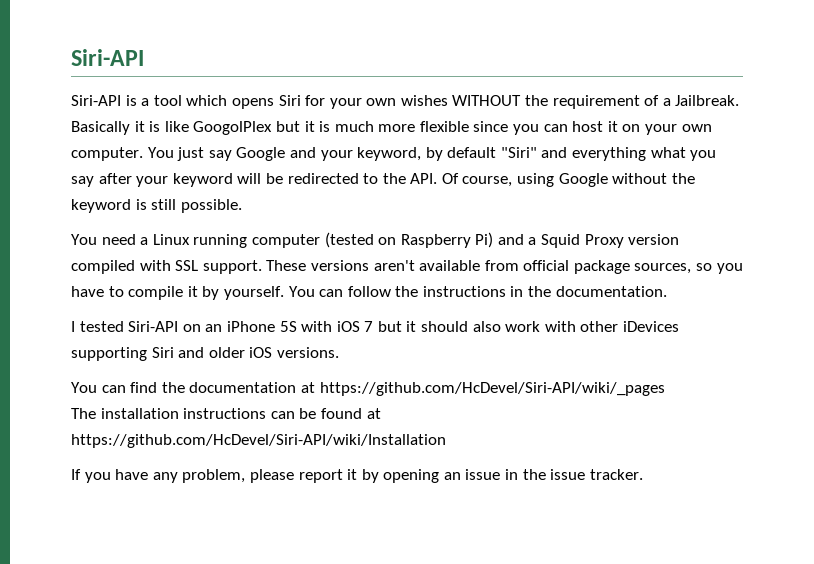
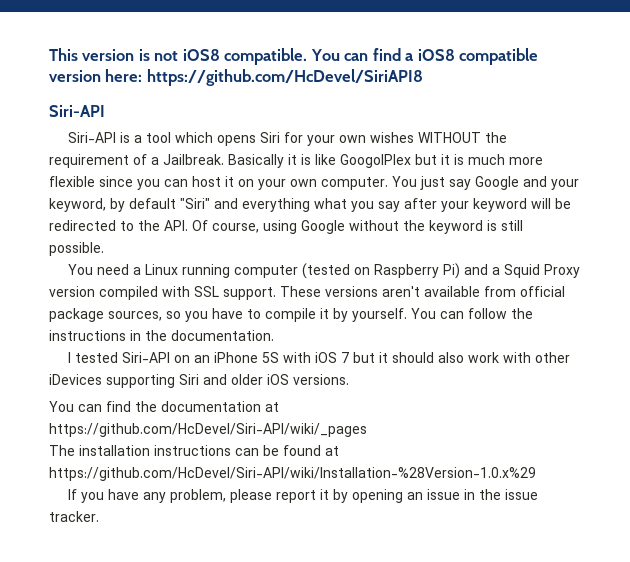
+ This version is not iOS8 compatible. You can find a iOS8 compatible version here: https://github.com/HcDevel/SiriAPI8
- The installation instructions can be found at https://github.com/HcDevel/Siri-API/wiki/Installation
+ The installation instructions can be found at https://github.com/HcDevel/Siri-API/wiki/Installation-%28Version-1.0.x%29

